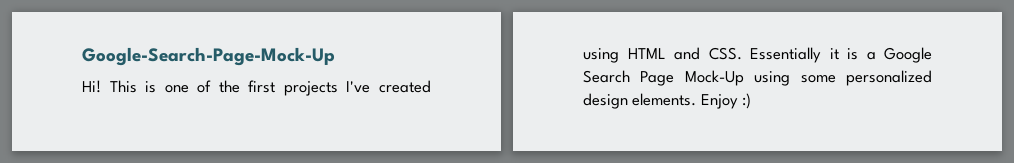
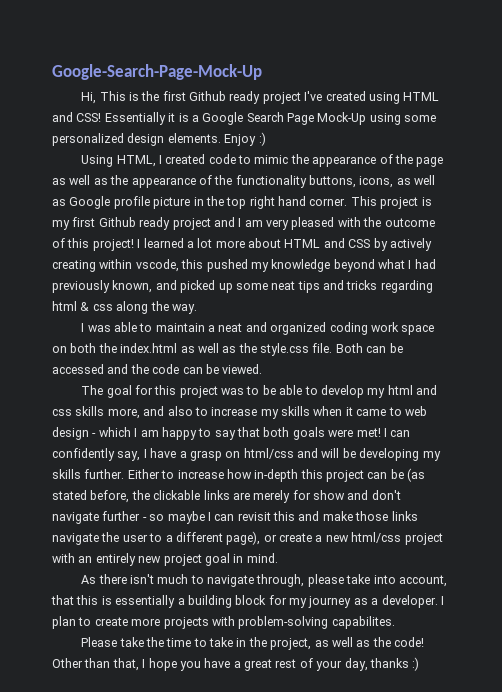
- Hi! This is one of the first projects I've created using HTML and CSS. Essentially it is a Google Search Page Mock-Up using some personalized design elements.
+ Hi, This is the first Github ready project I've created using HTML and CSS! Essentially it is a Google Search Page Mock-Up using some personalized design elements.
+ Using HTML, I created code to mimic the appearance of the page as well as the appearance of the functionality buttons, icons, as well as Google profile picture in the top right hand corner. This project is my first Github ready project and I am very pleased with the outcome of this project! I learned a lot more about HTML and CSS by actively creating within vscode, this pushed my knowledge beyond what I had previously known, and picked up some neat tips and tricks regarding html & css along the way.
+ I was able to maintain a neat and organized coding work space on both the index.html as well as the style.css file. Both can be accessed and the code can be viewed.
+ The goal for this project was to be able to develop my html and css skills more, and also to increase my skills when it came to web design - which I am happy to say that both goals were met! I can confidently say, I have a grasp on html/css and will be developing my skills further. Either to increase how in-depth this project can be (as stated before, the clickable links are merely for show and don't navigate further - so maybe I can revisit this and make those links navigate the user to a different page), or create a new html/css project with an entirely new project goal in mind.
+ As there isn't much to navigate through, please take into account, that this is essentially a building block for my journey as a developer. I plan to create more projects with problem-solving capabilites.
+ Please take the time to take in the project, as well as the code! Other than that, I hope you have a great rest of your day, thanks :)

